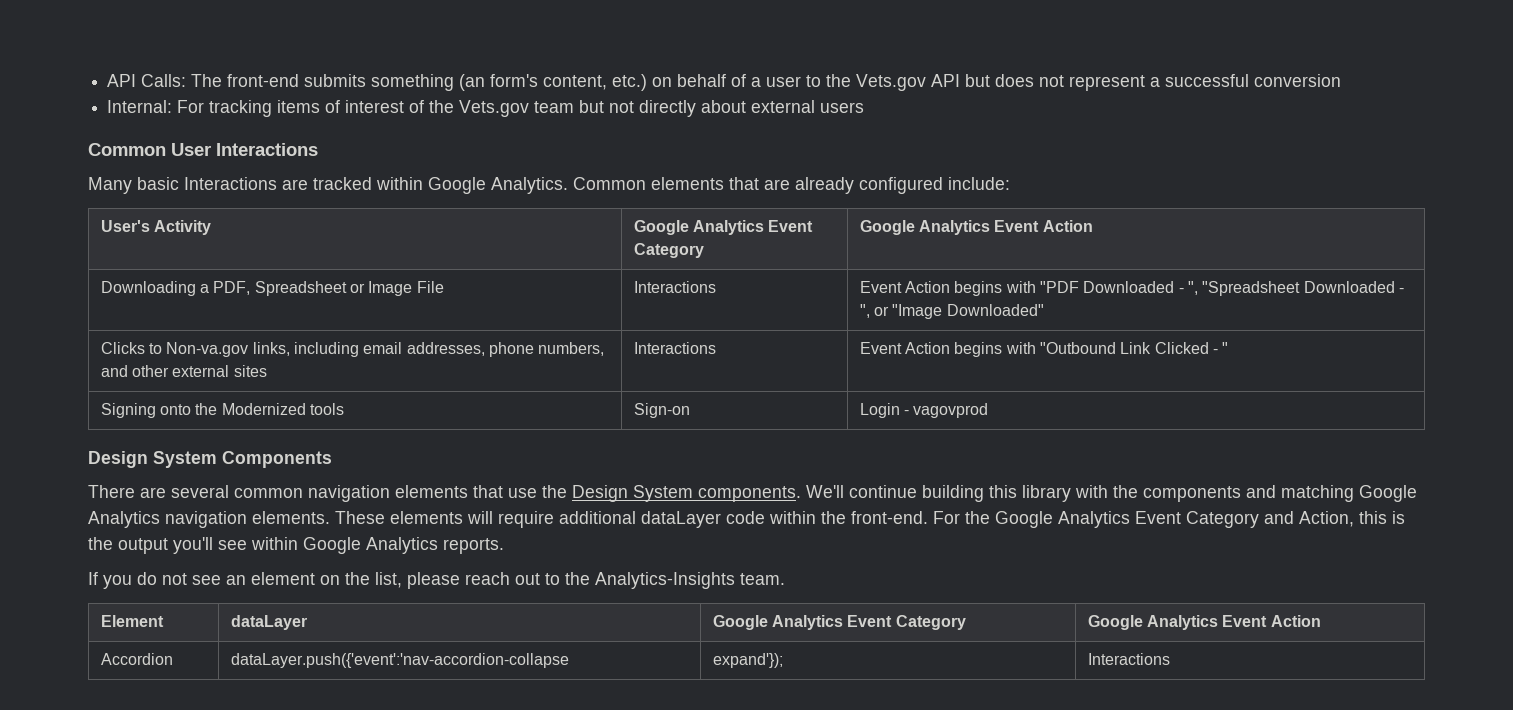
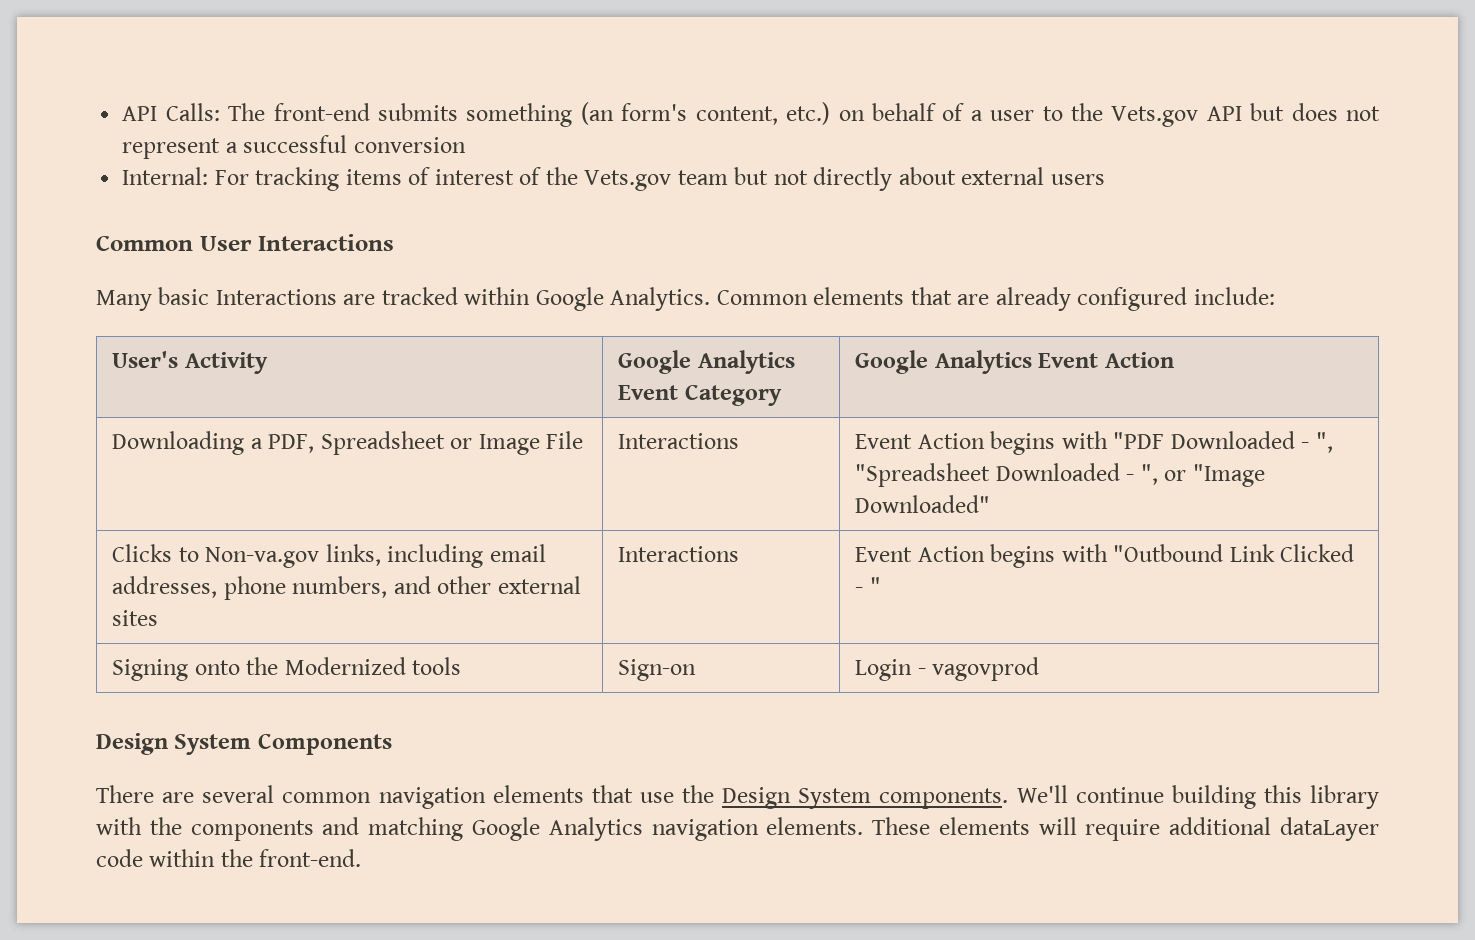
- For the Google Analytics Event Category and Action, this is the output you'll see within Google Analytics reports.
- If you do not see an element on the list, please reach out to the Analytics-Insights team.
- Element | dataLayer | Google Analytics Event Category | Google Analytics Event Action
- Accordion | dataLayer.push({'event':'nav-accordion-collapse | expand'}); | Interactions

